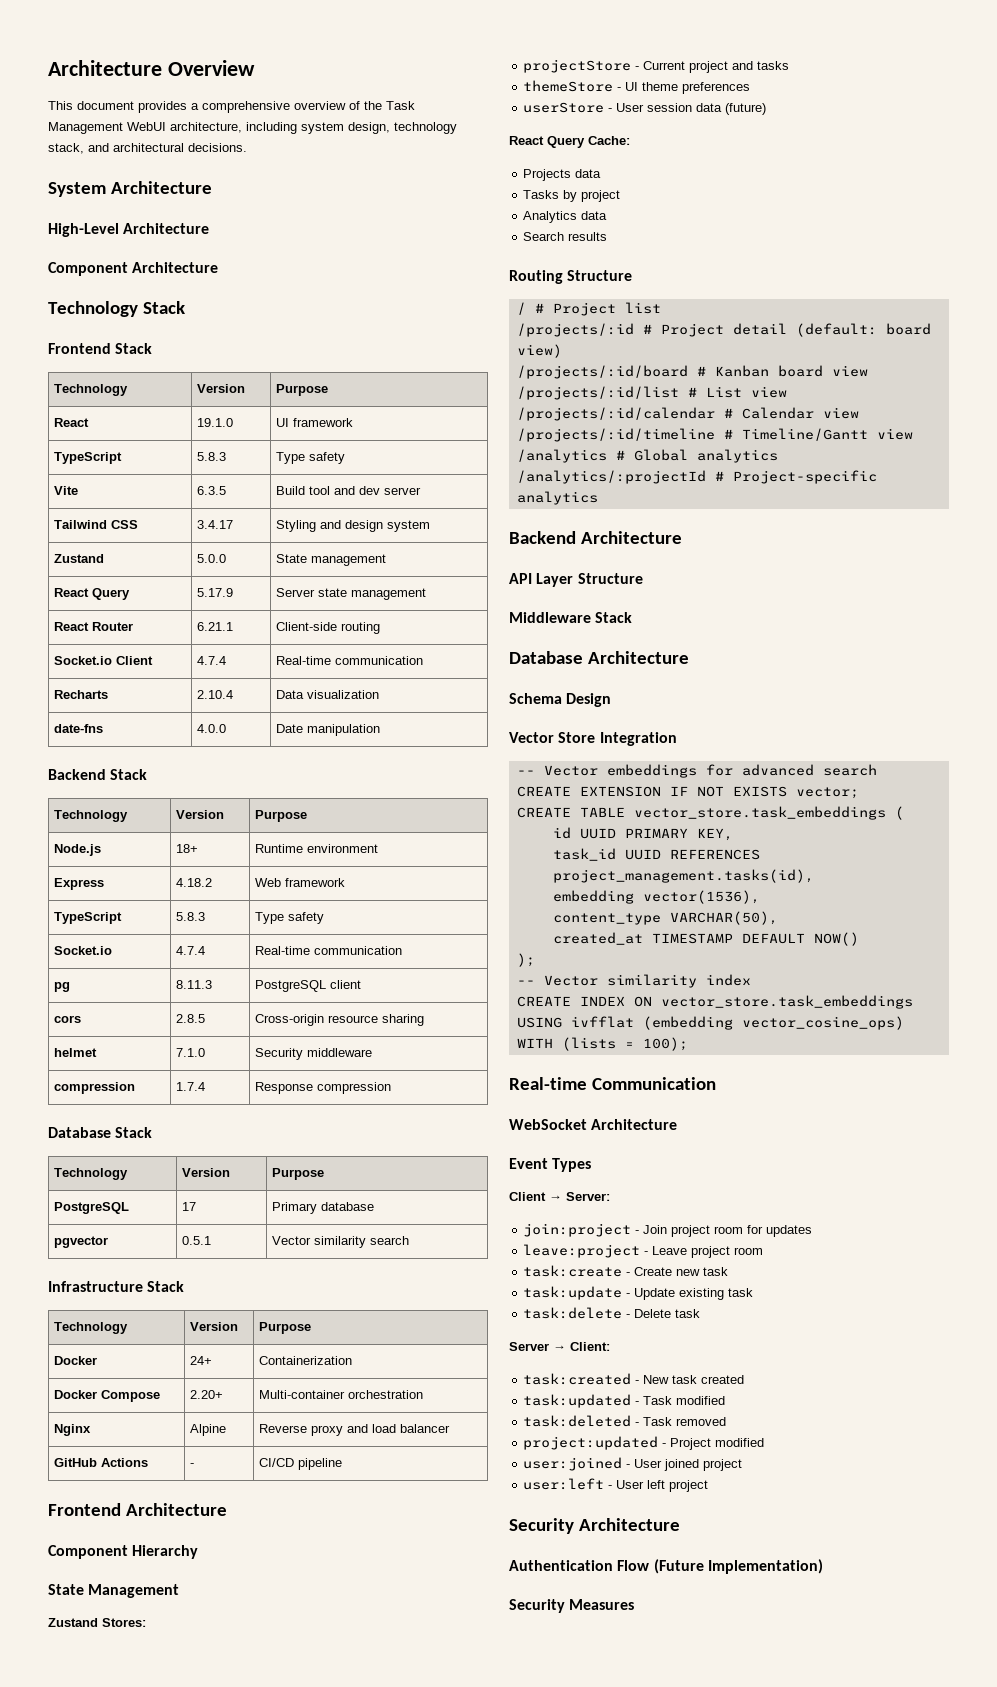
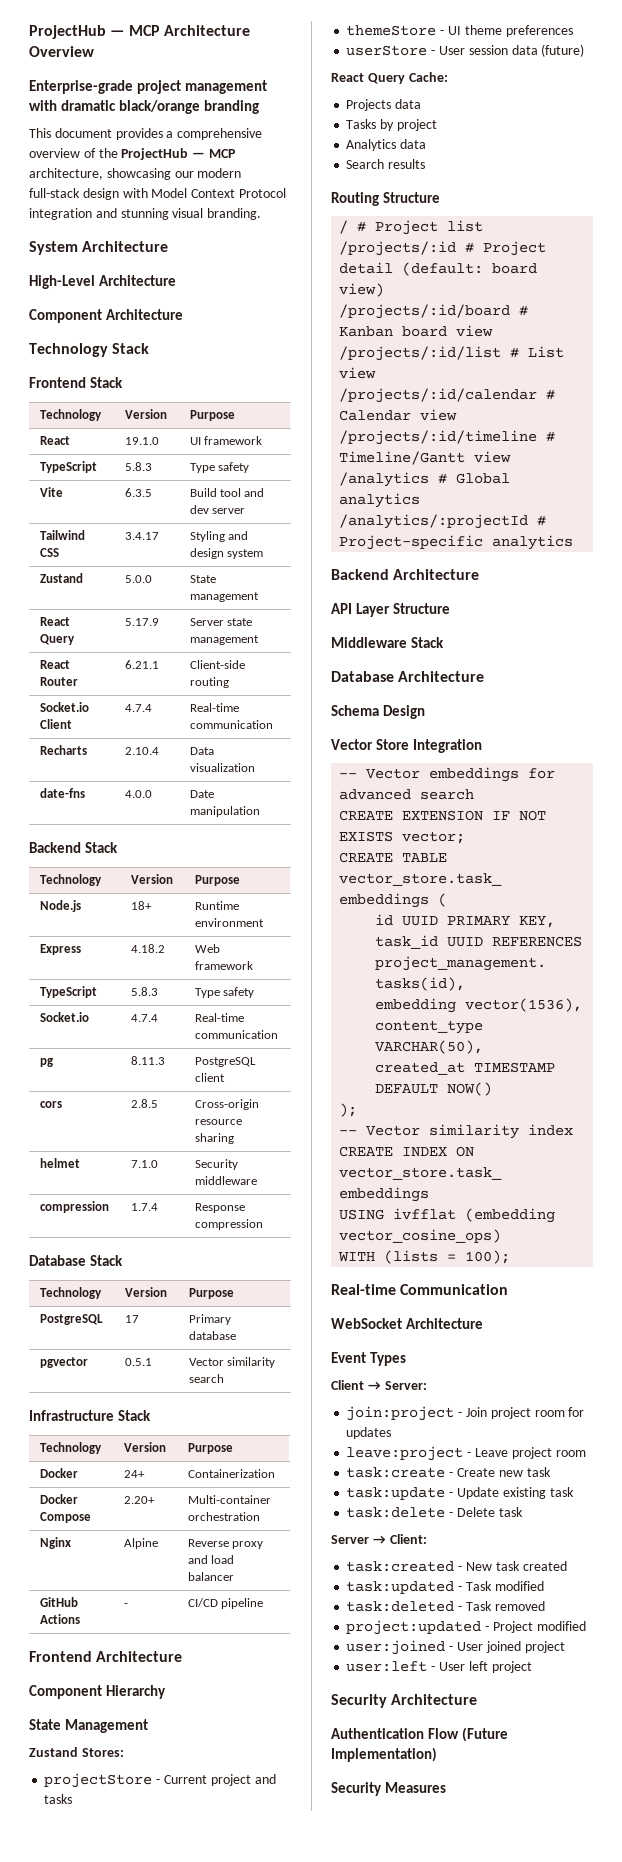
- Architecture Overview
+ ProjectHub — MCP Architecture Overview
+ Enterprise-grade project management with dramatic black/orange branding
- This document provides a comprehensive overview of the Task Management WebUI architecture, including system design, technology stack, and architectural decisions.
+ This document provides a comprehensive overview of the ProjectHub — MCP architecture, showcasing our modern full-stack design with Model Context Protocol integration and stunning visual branding.

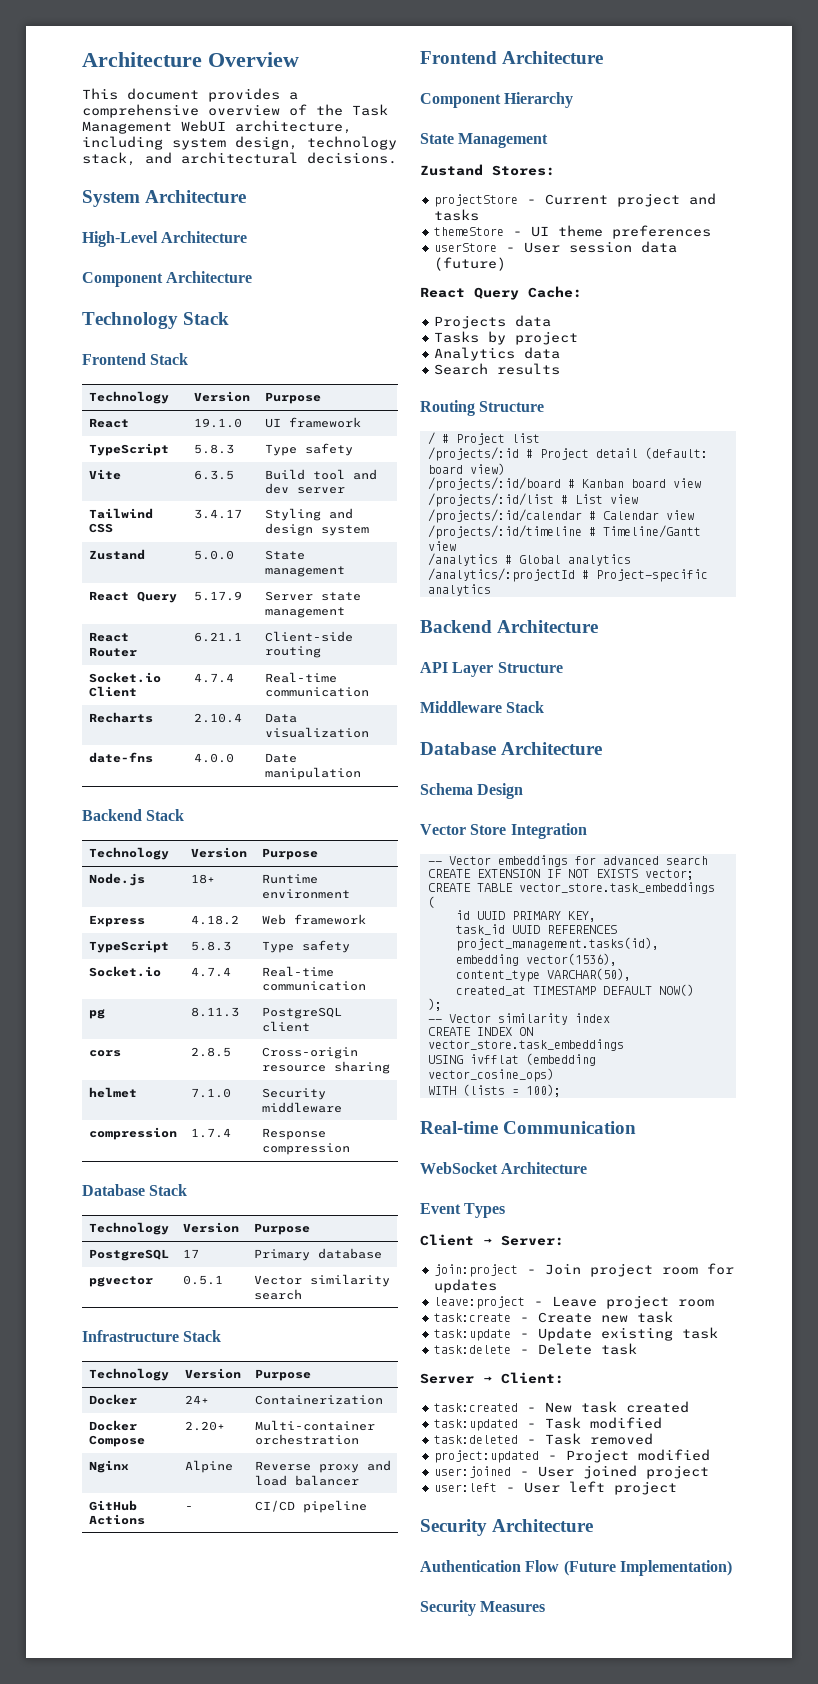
- ProjectHub — MCP Architecture Overview
+ Architecture Overview
- Enterprise-grade project management with dramatic black/orange branding
- This document provides a comprehensive overview of the ProjectHub — MCP architecture, showcasing our modern full-stack design with Model Context Protocol integration and stunning visual branding.
+ This document provides a comprehensive overview of the Task Management WebUI architecture, including system design, technology stack, and architectural decisions.

